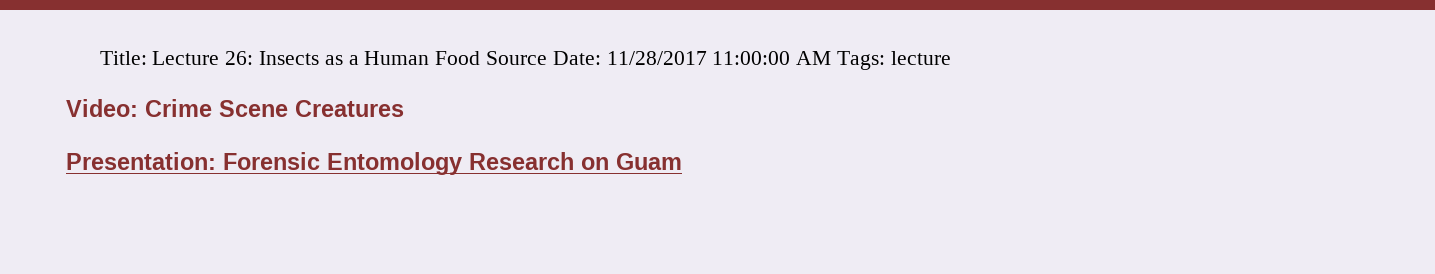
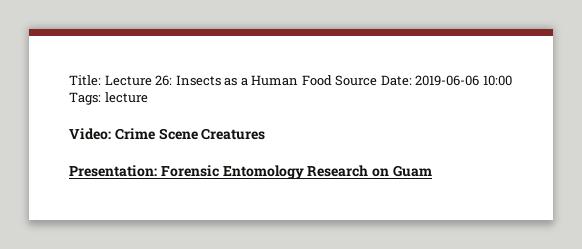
- Title: Lecture 26: Insects as a Human Food Source Date: 11/28/2017 11:00:00 AM Tags: lecture
+ Title: Lecture 26: Insects as a Human Food Source Date: 2019-06-06 10:00 Tags: lecture

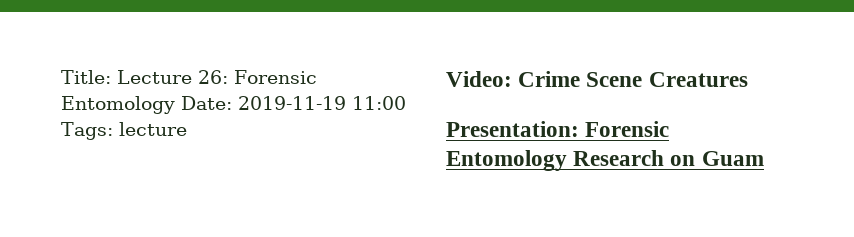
- Title: Lecture 26: Insects as a Human Food Source Date: 2019-06-06 10:00 Tags: lecture
+ Title: Lecture 26: Forensic Entomology Date: 2019-11-19 11:00 Tags: lecture

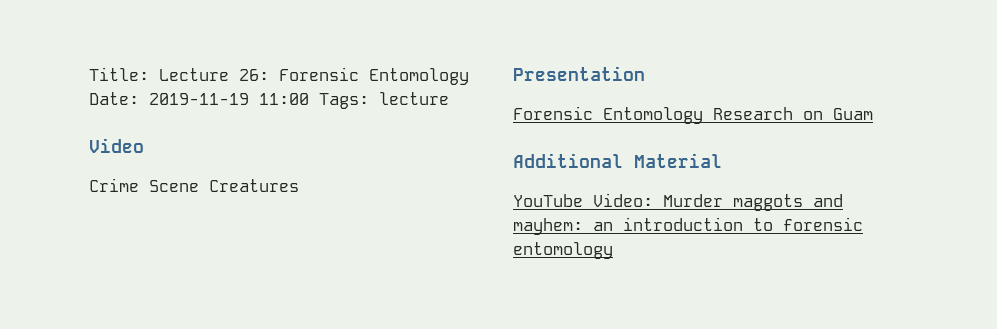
- Video: Crime Scene Creatures
+ Video
+ Crime Scene Creatures
- Presentation: Forensic Entomology Research on Guam
+ Presentation
+ Forensic Entomology Research on Guam
+ Additional Material
+ YouTube Video: Murder maggots and mayhem: an introduction to forensic entomology

